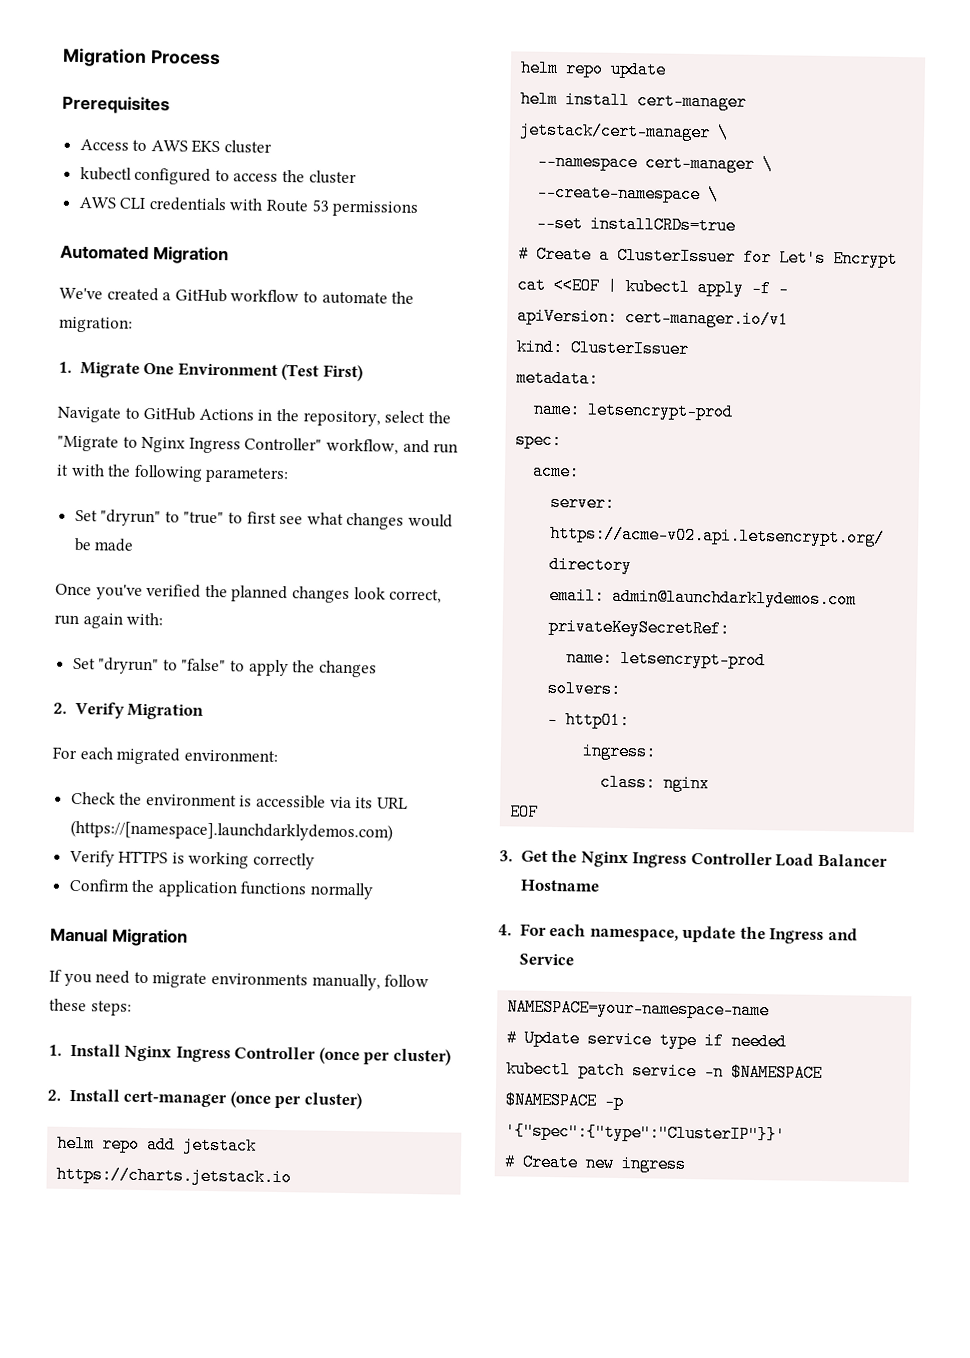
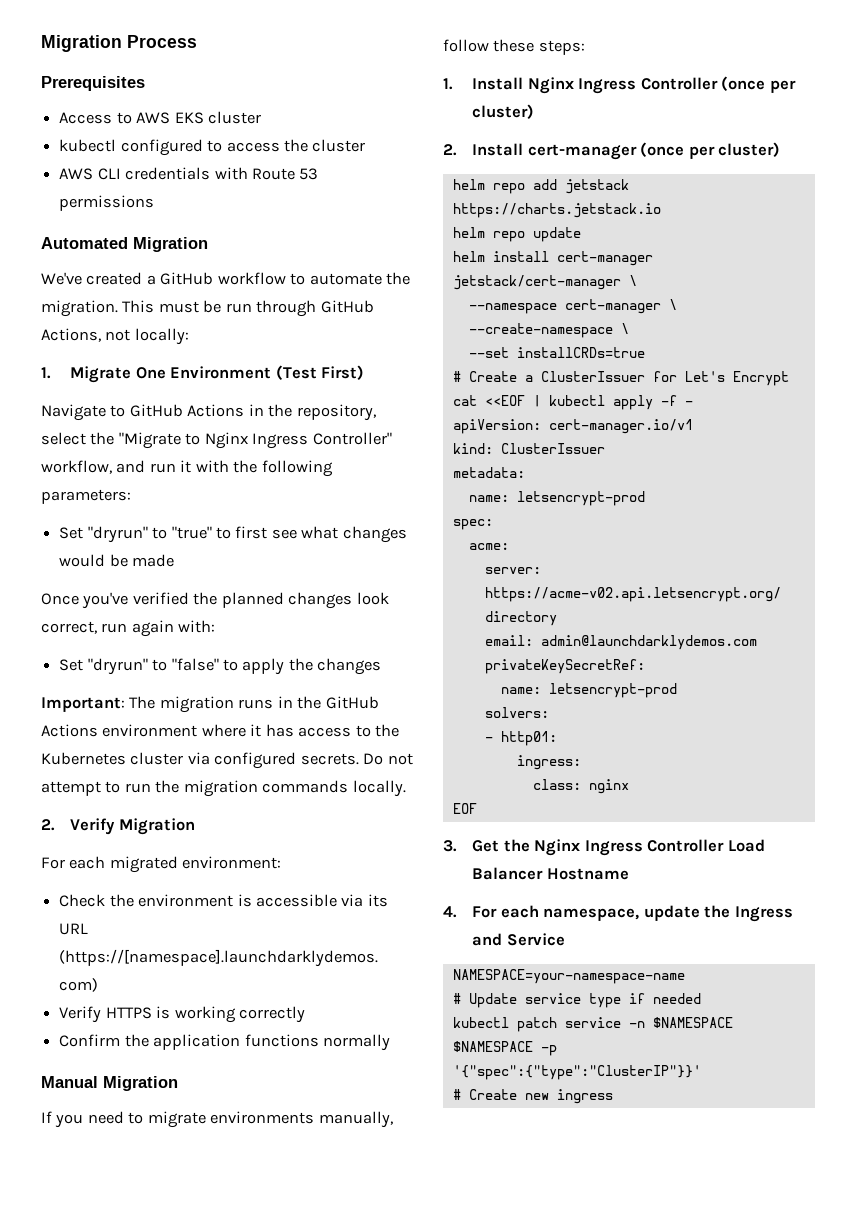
- We've created a GitHub workflow to automate the migration:
+ We've created a GitHub workflow to automate the migration. This must be run through GitHub Actions, not locally:
+ Important: The migration runs in the GitHub Actions environment where it has access to the Kubernetes cluster via configured secrets. Do not attempt to run the migration commands locally.

